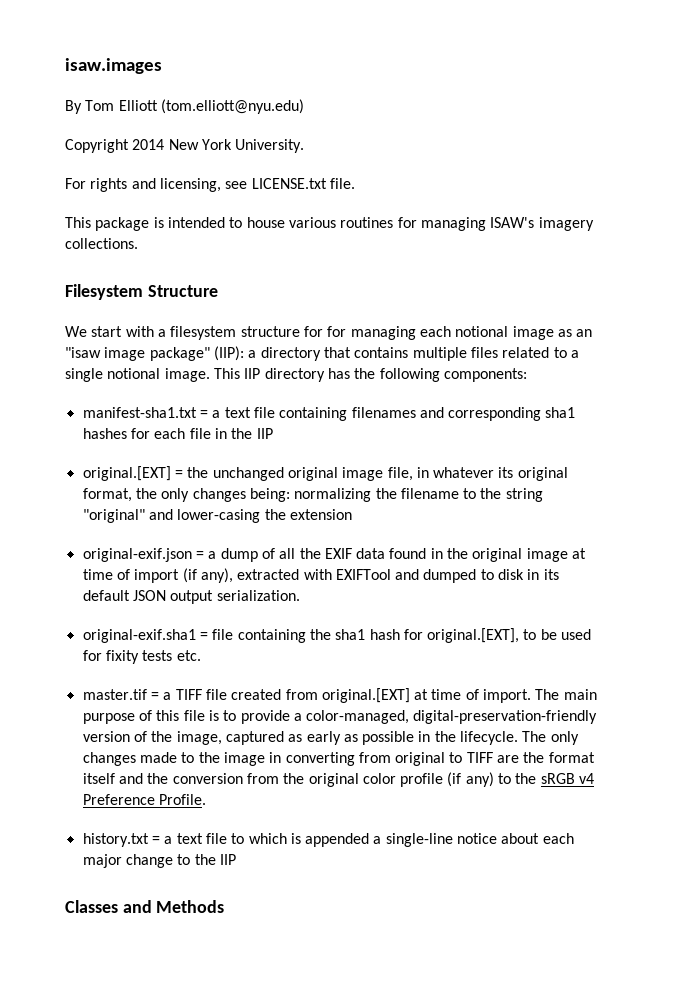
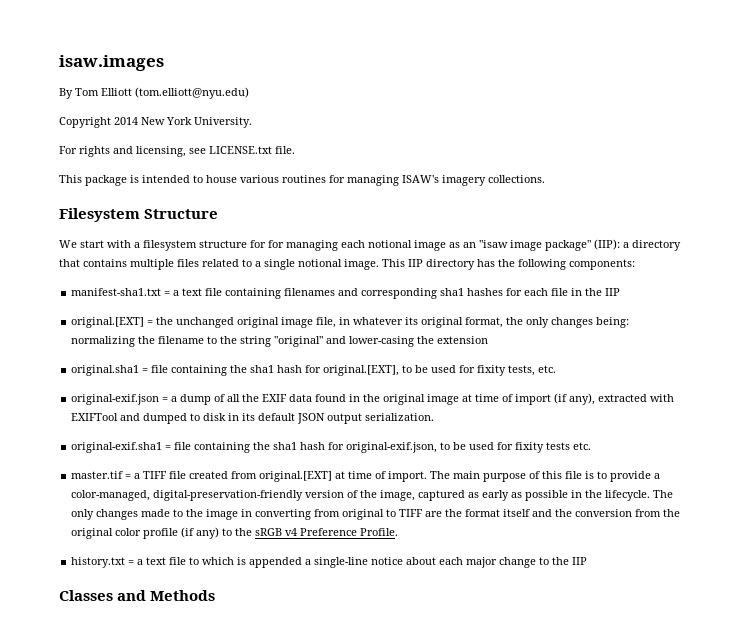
+ original.sha1 = file containing the sha1 hash for original.[EXT], to be used for fixity tests, etc.
- original-exif.sha1 = file containing the sha1 hash for original.[EXT], to be used for fixity tests etc.
+ original-exif.sha1 = file containing the sha1 hash for original-exif.json, to be used for fixity tests etc.

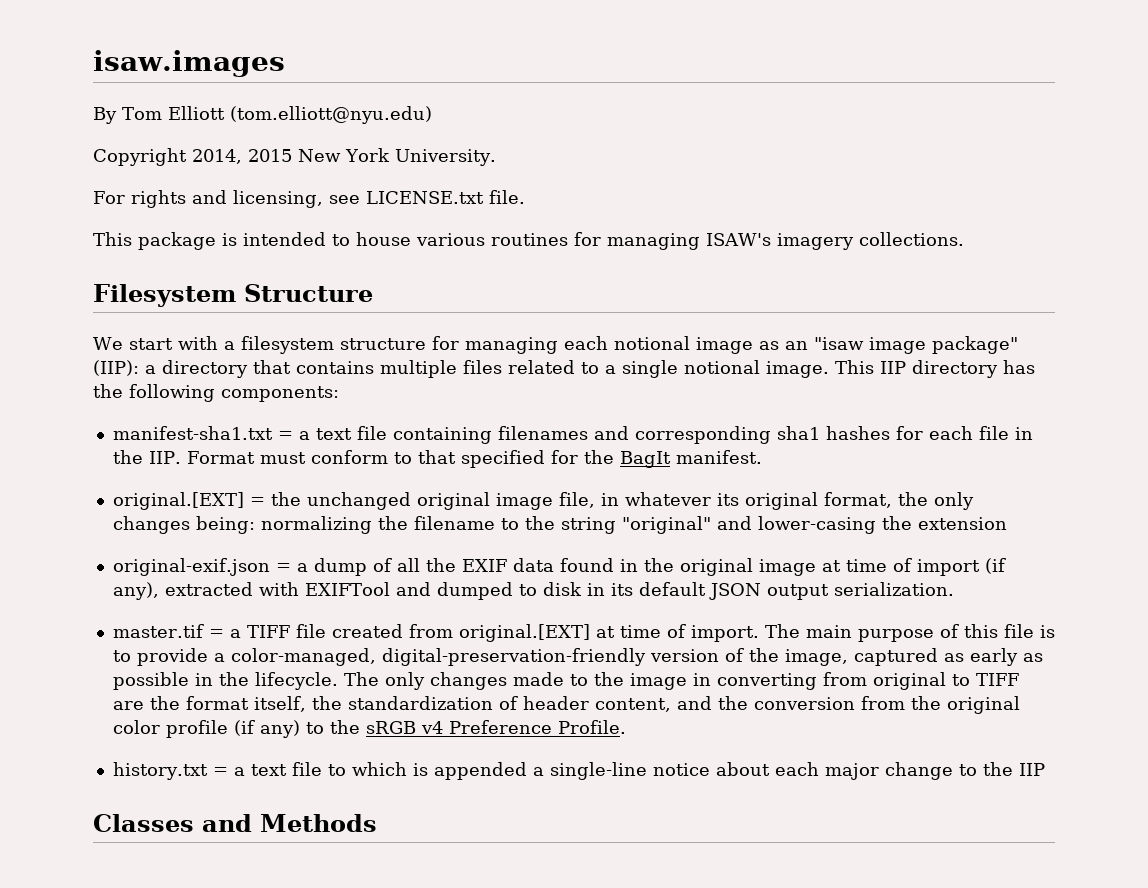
- Copyright 2014 New York University.
+ Copyright 2014, 2015 New York University.
- We start with a filesystem structure for for managing each notional image as an "isaw image package" (IIP): a directory that contains multiple files related to a single notional image.
+ We start with a filesystem structure for managing each notional image as an "isaw image package" (IIP): a directory that contains multiple files related to a single notional image.
- manifest-sha1.txt = a text file containing filenames and corresponding sha1 hashes for each file in the IIP
+ manifest-sha1.txt = a text file containing filenames and corresponding sha1 hashes for each file in the IIP. Format must conform to that specified for the BagIt manifest.
- original.sha1 = file containing the sha1 hash for original.[EXT], to be used for fixity tests, etc.
- original-exif.sha1 = file containing the sha1 hash for original-exif.json, to be used for fixity tests etc.
- The only changes made to the image in converting from original to TIFF are the format itself and the conversion from the original color profile (if any) to the sRGB v4 Preference Profile.
+ The only changes made to the image in converting from original to TIFF are the format itself, the standardization of header content, and the conversion from the original color profile (if any) to the sRGB v4 Preference Profile.

